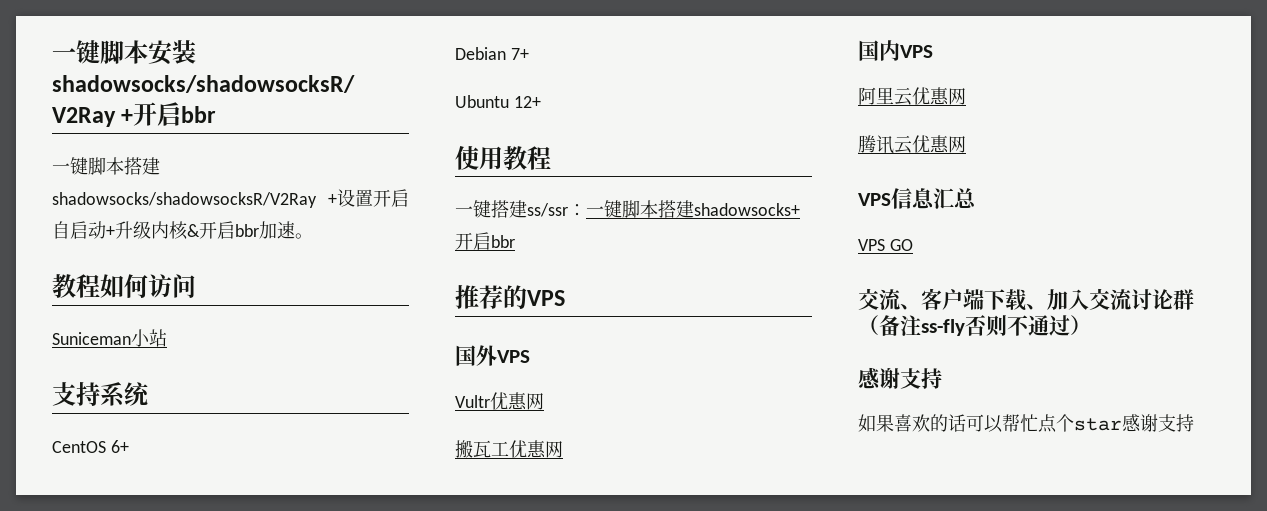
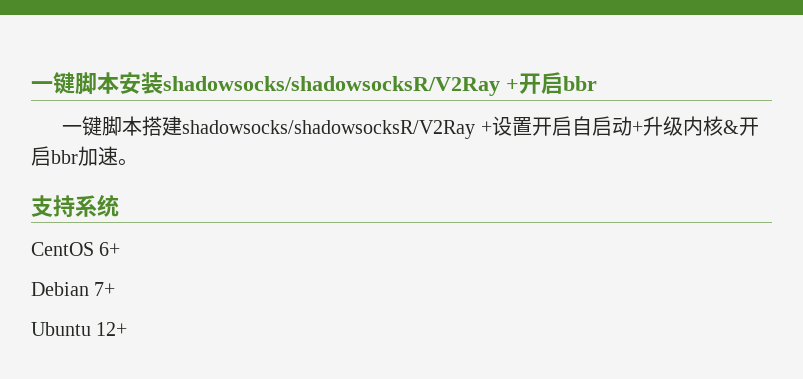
- 教程如何访问
- Suniceman小站
- 使用教程
- 一键搭建ss/ssr：一键脚本搭建shadowsocks+开启bbr
- 推荐的VPS
- 国外VPS
- Vultr优惠网
- 搬瓦工优惠网
- 国内VPS
- 阿里云优惠网
- 腾讯云优惠网
- VPS信息汇总
- VPS GO
- 交流、客户端下载、加入交流讨论群（备注ss-fly否则不通过）
- 感谢支持
- 如果喜欢的话可以帮忙点个star感谢支持

